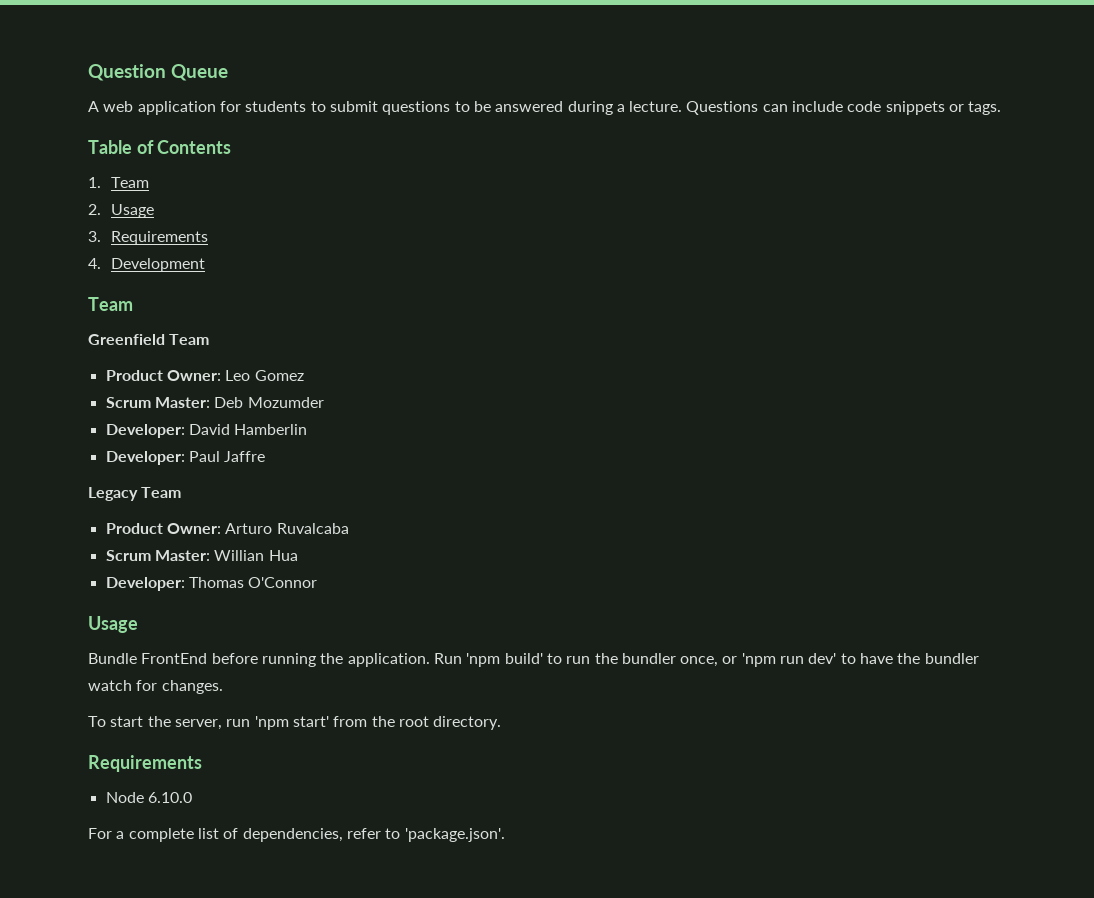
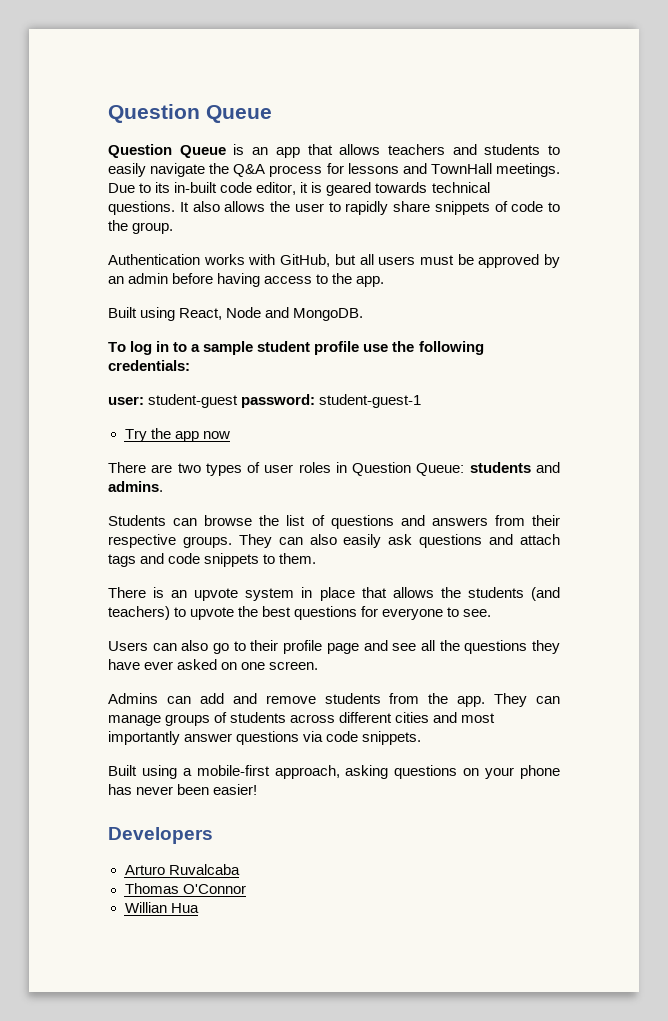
- A web application for students to submit questions to be answered during a lecture. Questions can include code snippets or tags.
- Table of Contents
- 1. Team
- 2. Usage
- 3. Requirements
- 4. Development
- Team
- Greenfield Team
- Product Owner: Leo Gomez
- Scrum Master: Deb Mozumder
- Developer: David Hamberlin
- Developer: Paul Jaffre
- Legacy Team
- Product Owner: Arturo Ruvalcaba
- Scrum Master: Willian Hua
- Developer: Thomas O'Connor
- Usage
- Bundle FrontEnd before running the application. Run 'npm build' to run the bundler once, or 'npm run dev' to have the bundler watch for changes.
- To start the server, run 'npm start' from the root directory.
- Requirements
- Node 6.10.0
- For a complete list of dependencies, refer to 'package.json'.
+ Question Queue is an app that allows teachers and students to easily navigate the Q&A process for lessons and TownHall meetings. Due to its in-built code editor, it is geared towards technical questions. It also allows the user to rapidly share snippets of code to the group.
+ Authentication works with GitHub, but all users must be approved by an admin before having access to the app.
+ Built using React, Node and MongoDB.
+ To log in to a sample student profile use the following credentials:
+ user: student-guest password: student-guest-1
+ Try the app now
+ There are two types of user roles in Question Queue: students and admins.
+ Students can browse the list of questions and answers from their respective groups. They can also easily ask questions and attach tags and code snippets to them.
+ There is an upvote system in place that allows the students (and teachers) to upvote the best questions for everyone to see.
+ Users can also go to their profile page and see all the questions they have ever asked on one screen.
+ Admins can add and remove students from the app. They can manage groups of students across different cities and most importantly answer questions via code snippets.
+ Built using a mobile-first approach, asking questions on your phone has never been easier!
+ Developers
+ Arturo Ruvalcaba
+ Thomas O'Connor
+ Willian Hua

